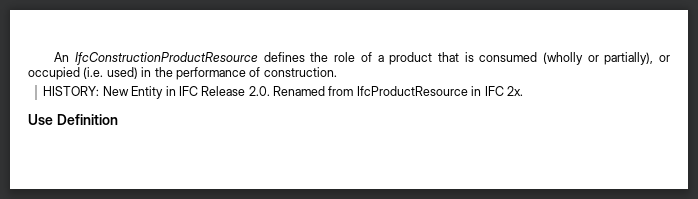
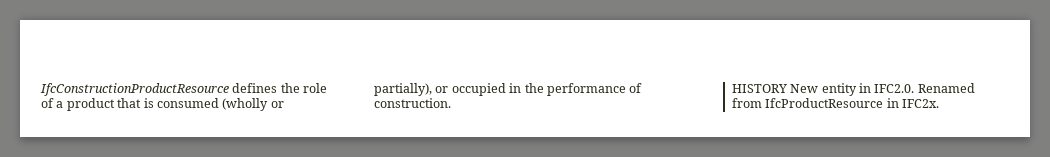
- An IfcConstructionProductResource defines the role of a product that is consumed (wholly or partially), or occupied (i.e. used) in the performance of construction.
+ IfcConstructionProductResource defines the role of a product that is consumed (wholly or partially), or occupied in the performance of construction.
- HISTORY: New Entity in IFC Release 2.0. Renamed from IfcProductResource in IFC 2x.
- Use Definition
+ HISTORY New entity in IFC2.0. Renamed from IfcProductResource in IFC2x.

